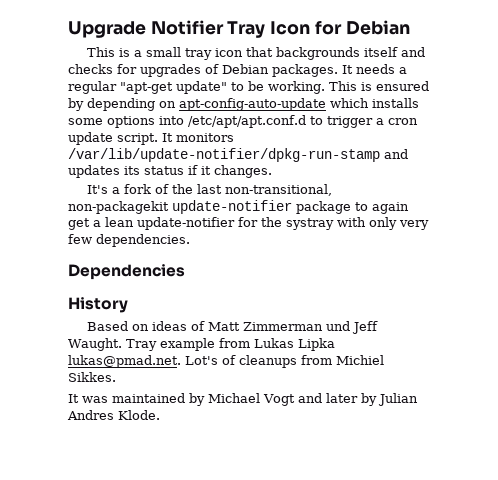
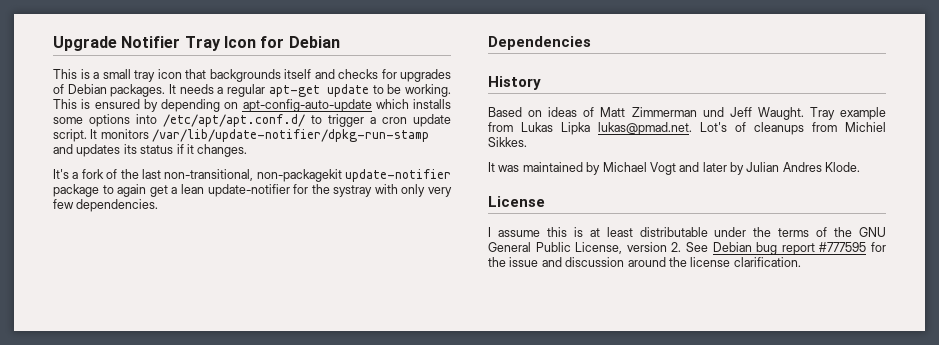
- It needs a regular "apt-get update" to be working.
+ It needs a regular apt-get update to be working.
- This is ensured by depending on apt-config-auto-update which installs some options into /etc/apt/apt.conf.d to trigger a cron update script.
+ This is ensured by depending on apt-config-auto-update which installs some options into /etc/apt/apt.conf.d/ to trigger a cron update script.
+ License
+ I assume this is at least distributable under the terms of the GNU General Public License, version 2. See Debian bug report #777595 for the issue and discussion around the license clarification.

